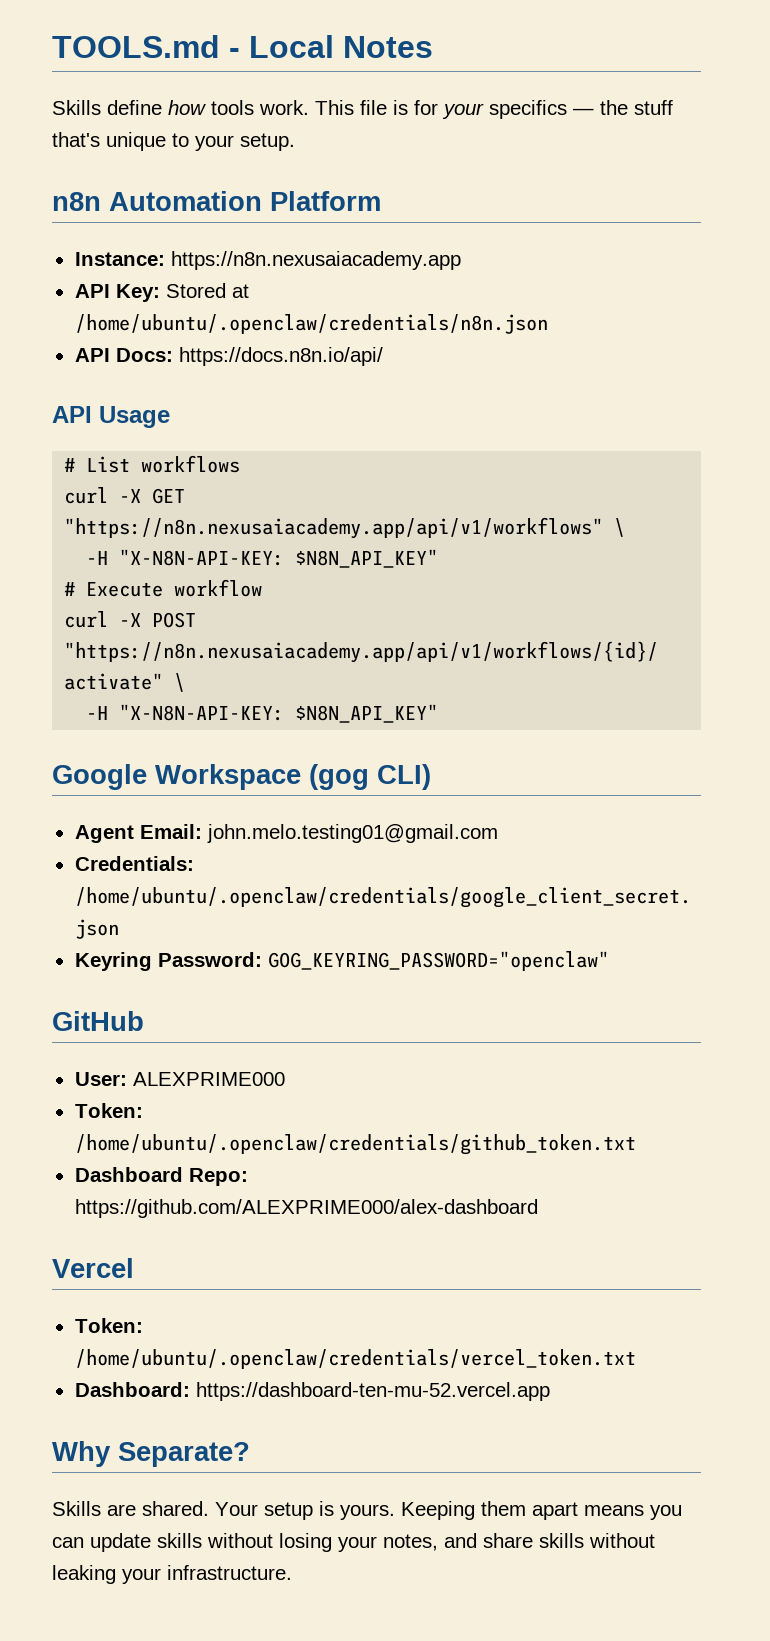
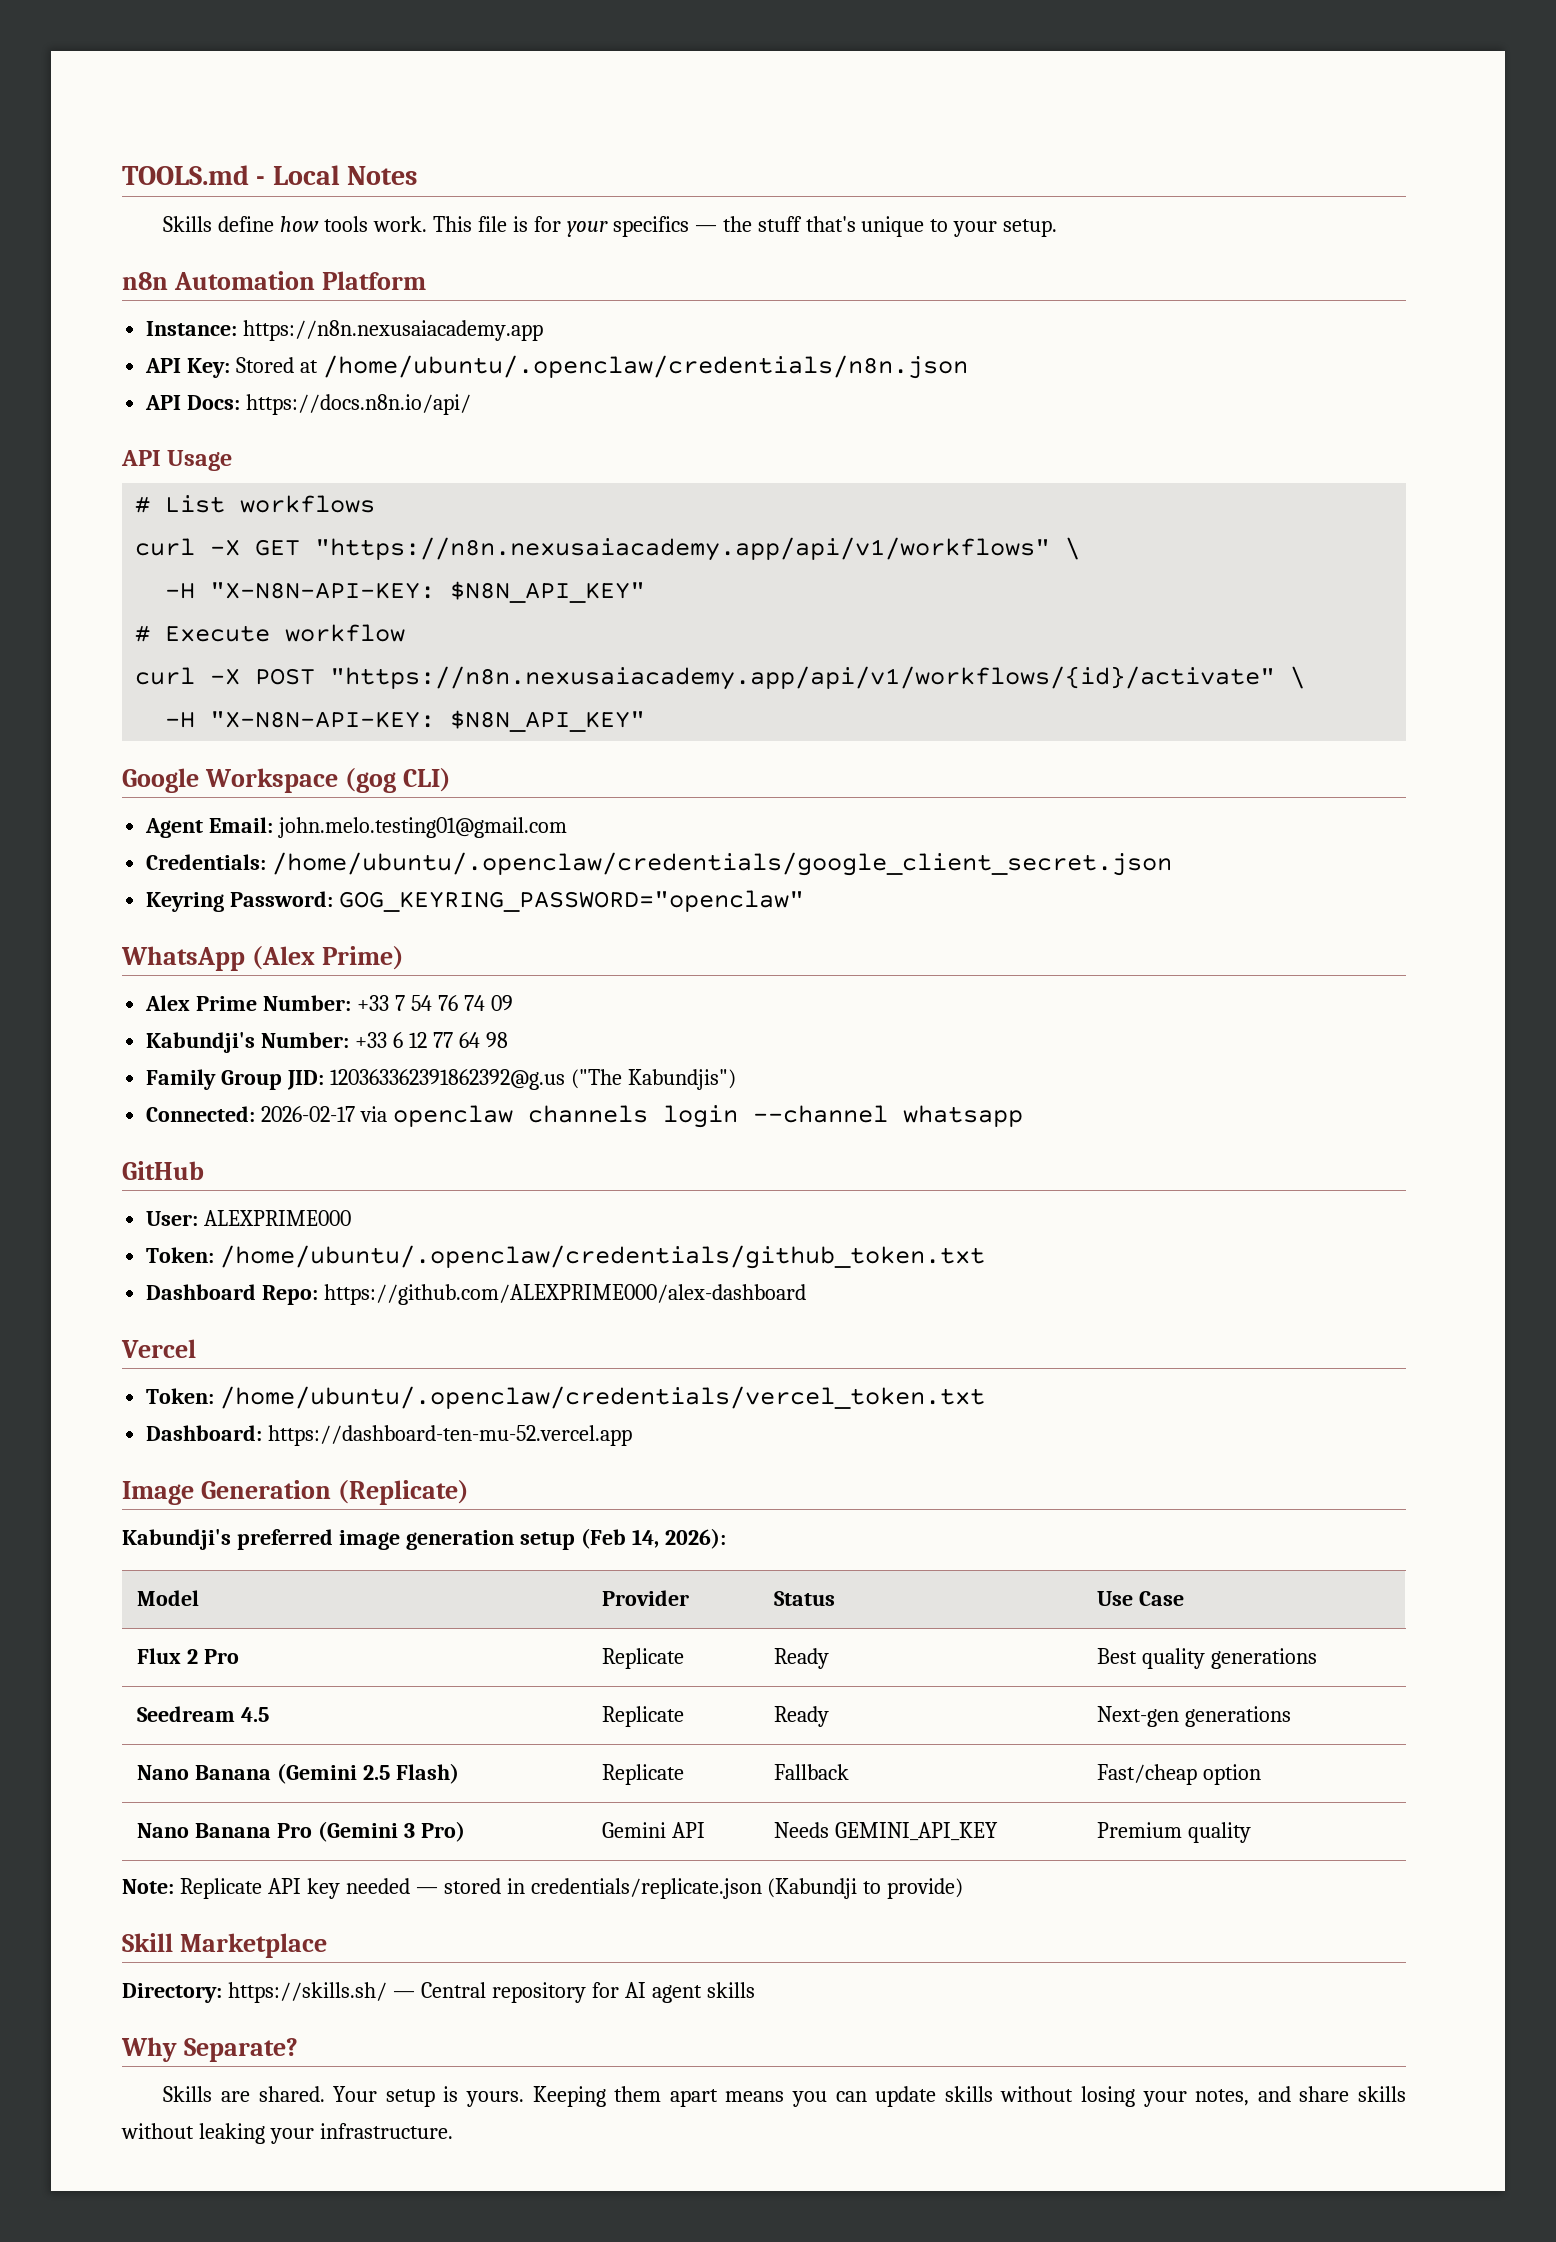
+ WhatsApp (Alex Prime)
+ Alex Prime Number: +33 7 54 76 74 09
+ Kabundji's Number: +33 6 12 77 64 98
+ Family Group JID: 120363362391862392@g.us ("The Kabundjis")
+ Connected: 2026-02-17 via openclaw channels login --channel whatsapp
+ Image Generation (Replicate)
+ Kabundji's preferred image generation setup (Feb 14, 2026):
+ Model | Provider | Status | Use Case
+ Flux 2 Pro | Replicate | Ready | Best quality generations
+ Seedream 4.5 | Replicate | Ready | Next-gen generations
+ Nano Banana (Gemini 2.5 Flash) | Replicate | Fallback | Fast/cheap option
+ Nano Banana Pro (Gemini 3 Pro) | Gemini API | Needs GEMINI_API_KEY | Premium quality
+ Note: Replicate API key needed — stored in credentials/replicate.json (Kabundji to provide)
+ Skill Marketplace
+ Directory: https://skills.sh/ — Central repository for AI agent skills

